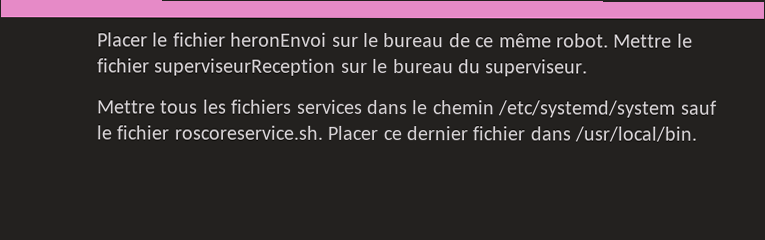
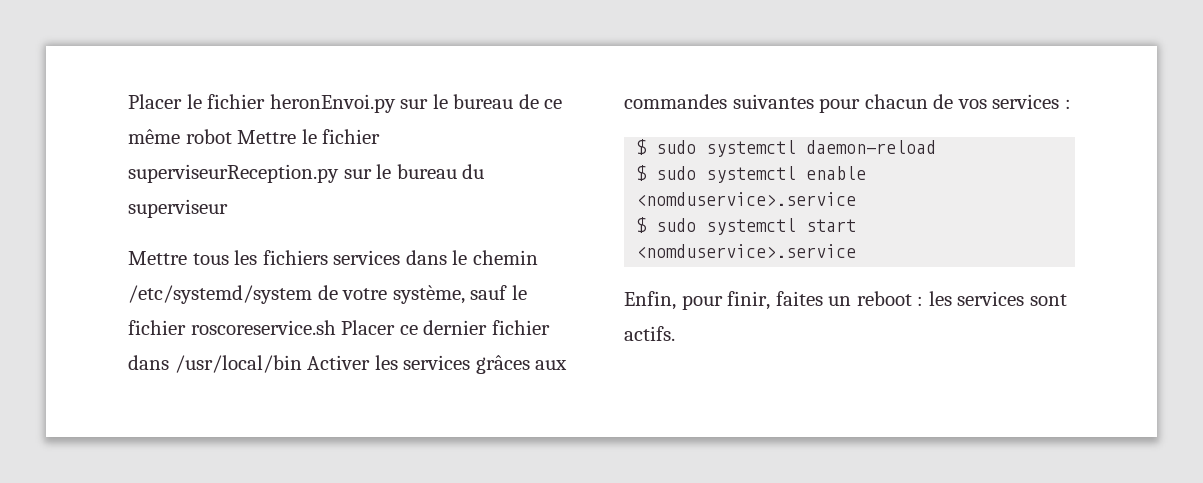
- Placer le fichier heronEnvoi sur le bureau de ce même robot. Mettre le fichier superviseurReception sur le bureau du superviseur.
+ Placer le fichier heronEnvoi.py sur le bureau de ce même robot Mettre le fichier superviseurReception.py sur le bureau du superviseur
- Mettre tous les fichiers services dans le chemin /etc/systemd/system sauf le fichier roscoreservice.sh. Placer ce dernier fichier dans /usr/local/bin.
+ Mettre tous les fichiers services dans le chemin /etc/systemd/system de votre système, sauf le fichier roscoreservice.sh Placer ce dernier fichier dans /usr/local/bin Activer les services grâces aux commandes suivantes pour chacun de vos services :
+ $ sudo systemctl daemon-reload
+ $ sudo systemctl enable <nomduservice>.service
+ $ sudo systemctl start <nomduservice>.service
+ Enfin, pour finir, faites un reboot : les services sont actifs.

